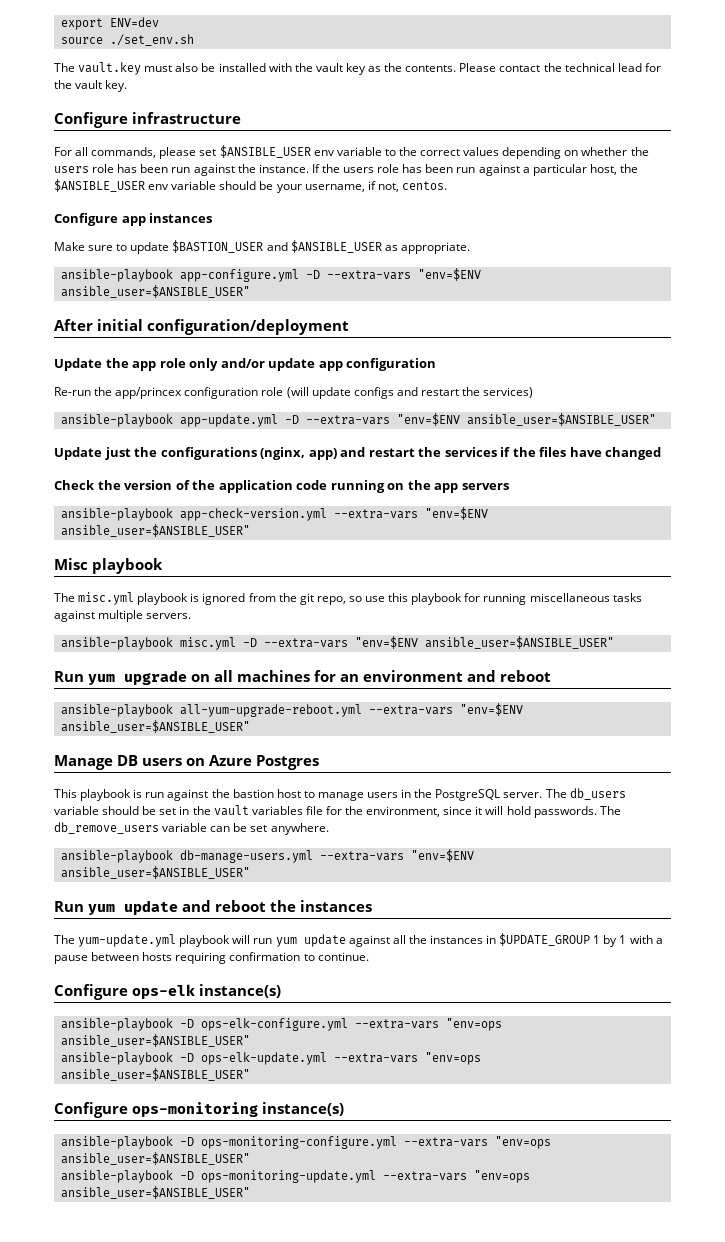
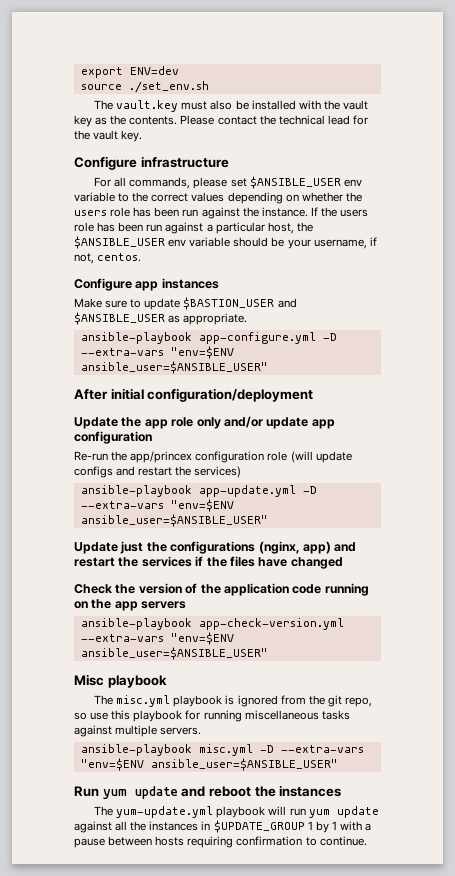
- Run yum upgrade on all machines for an environment and reboot
- ansible-playbook all-yum-upgrade-reboot.yml --extra-vars "env=$ENV ansible_user=$ANSIBLE_USER"
- Manage DB users on Azure Postgres
- This playbook is run against the bastion host to manage users in the PostgreSQL server. The db_users variable should be set in the vault variables file for the environment, since it will hold passwords. The db_remove_users variable can be set anywhere.
- ansible-playbook db-manage-users.yml --extra-vars "env=$ENV ansible_user=$ANSIBLE_USER"
- Configure ops-elk instance(s)
- ansible-playbook -D ops-elk-configure.yml --extra-vars "env=ops ansible_user=$ANSIBLE_USER"
- ansible-playbook -D ops-elk-update.yml --extra-vars "env=ops ansible_user=$ANSIBLE_USER"
- Configure ops-monitoring instance(s)
- ansible-playbook -D ops-monitoring-configure.yml --extra-vars "env=ops ansible_user=$ANSIBLE_USER"
- ansible-playbook -D ops-monitoring-update.yml --extra-vars "env=ops ansible_user=$ANSIBLE_USER"

